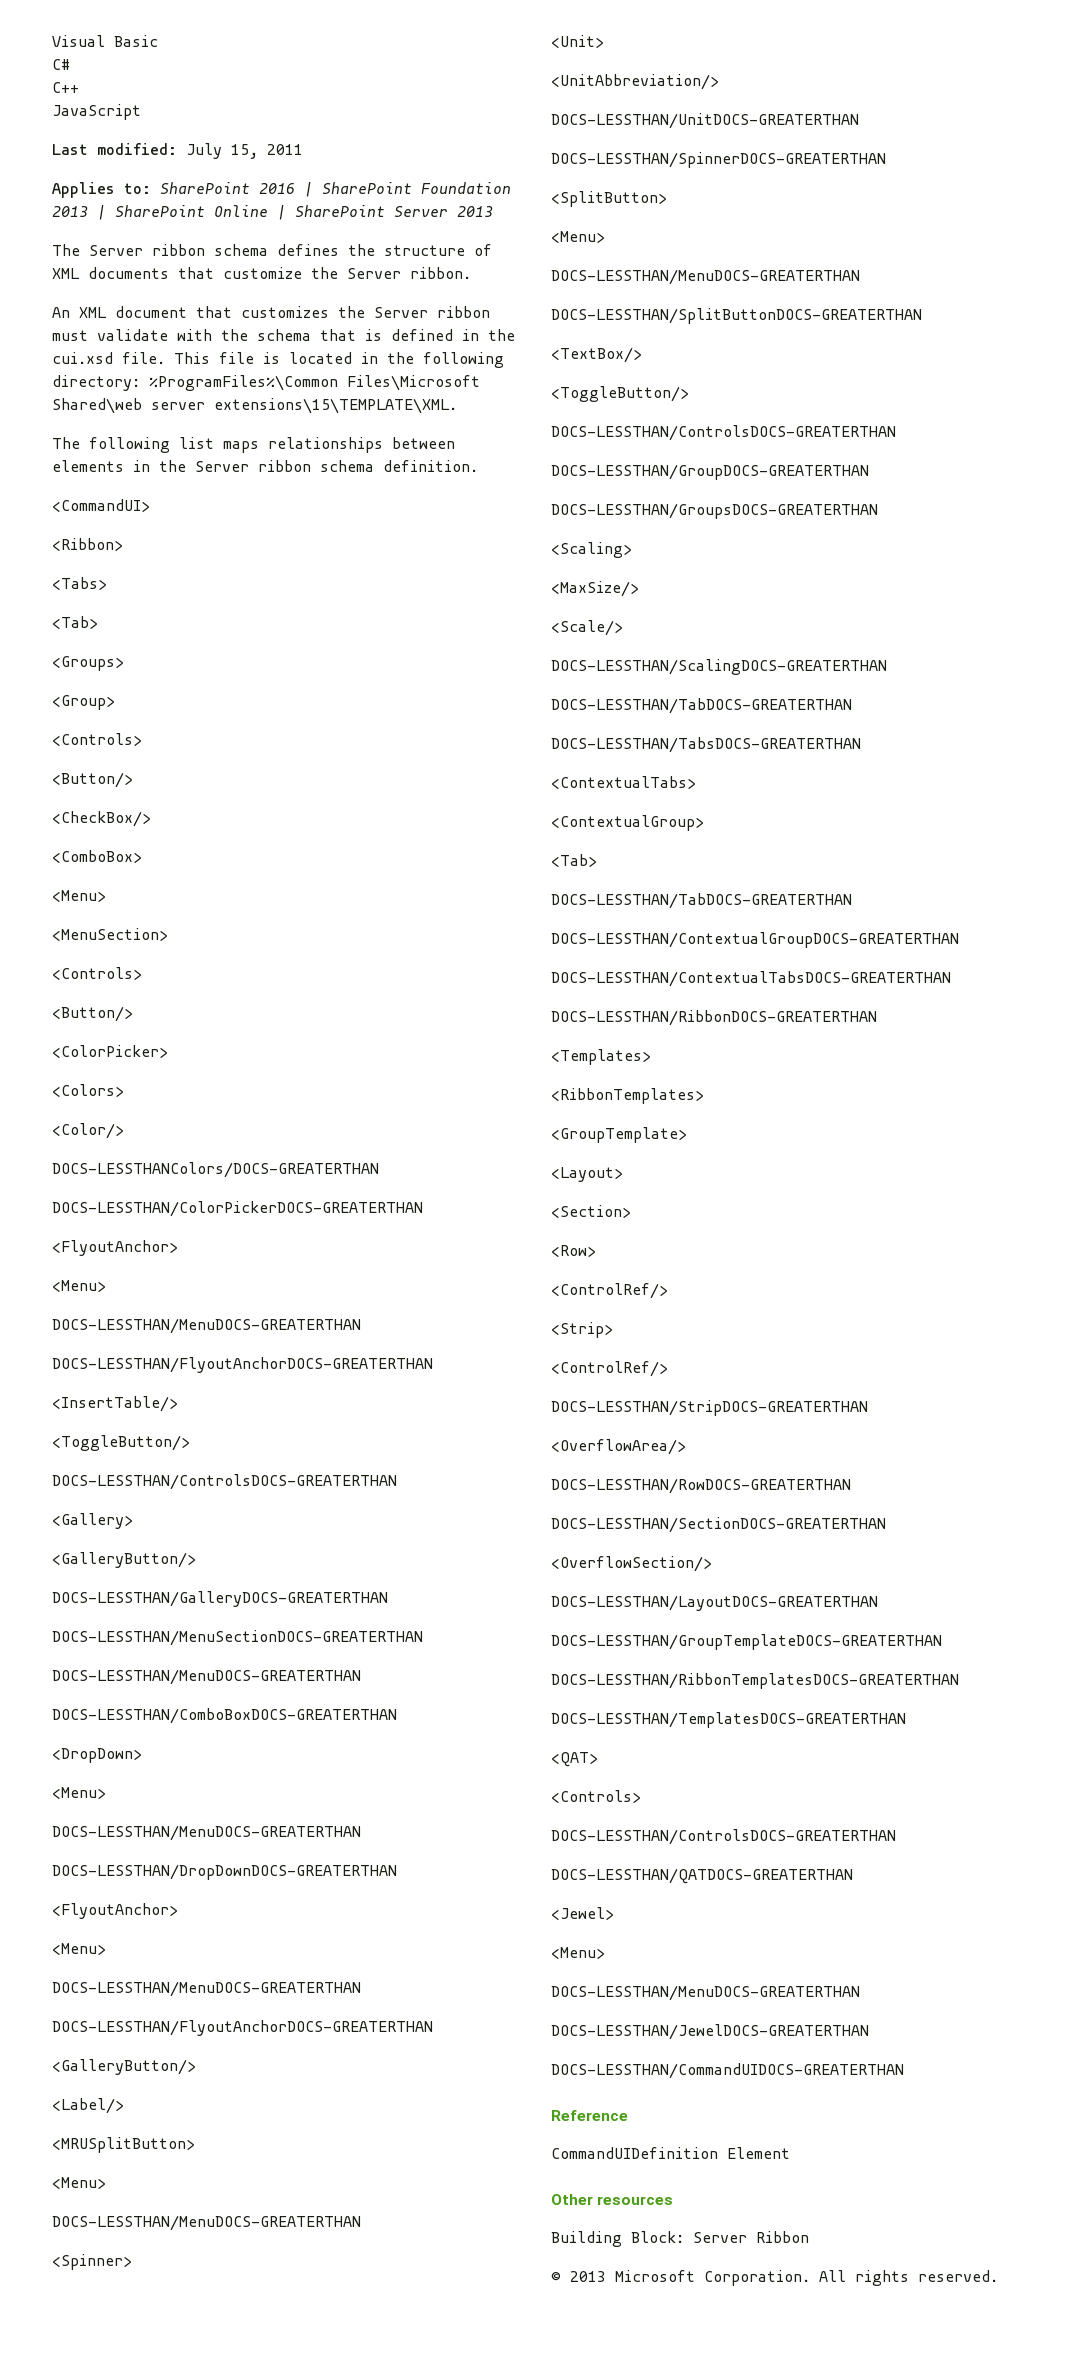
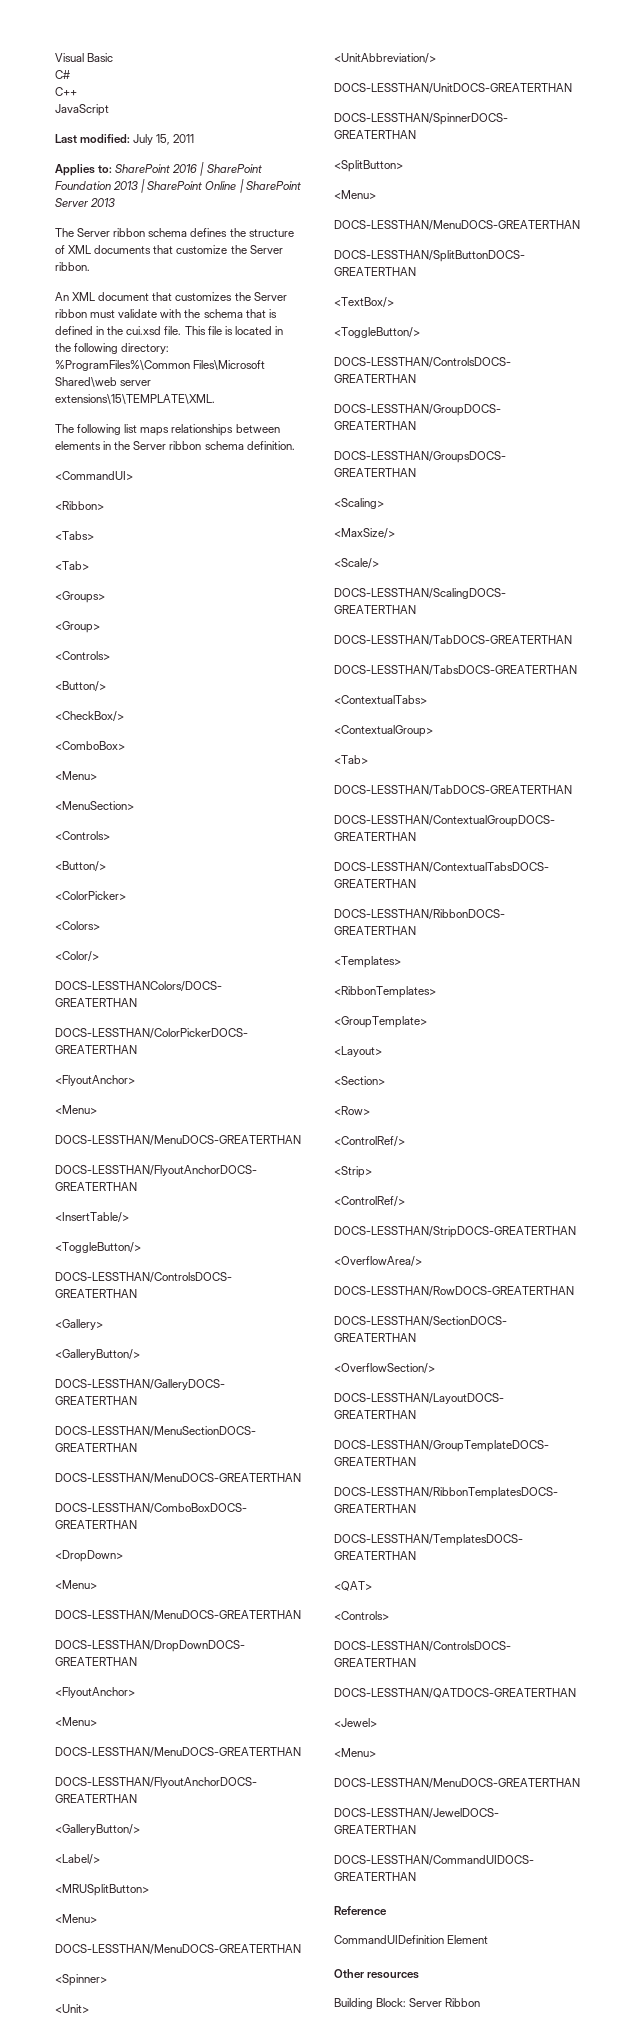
- © 2013 Microsoft Corporation. All rights reserved.

